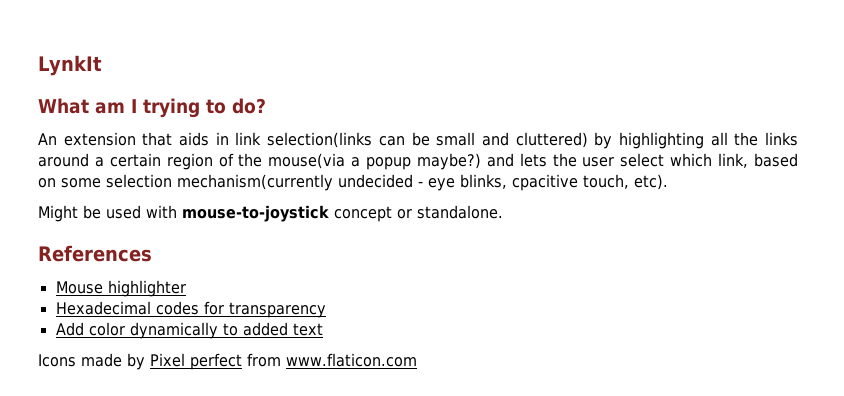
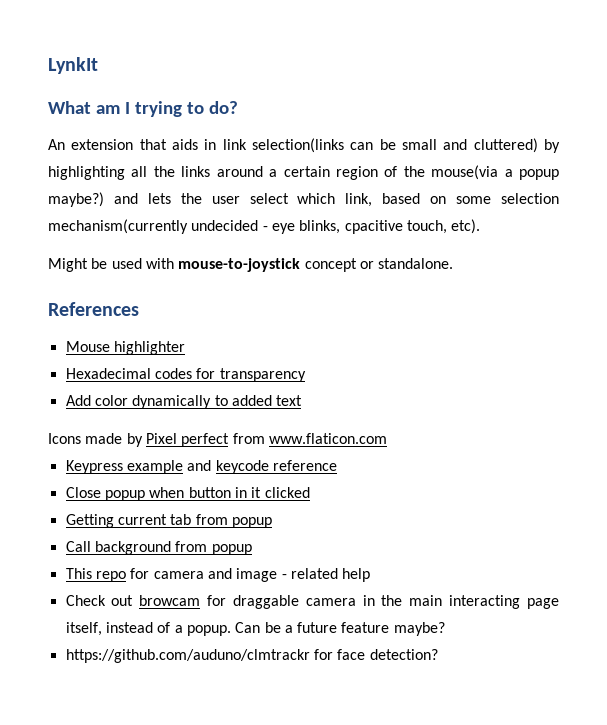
+ Keypress example and keycode reference
+ Close popup when button in it clicked
+ Getting current tab from popup
+ Call background from popup
+ This repo for camera and image - related help
+ Check out browcam for draggable camera in the main interacting page itself, instead of a popup. Can be a future feature maybe?
+ https://github.com/auduno/clmtrackr for face detection?

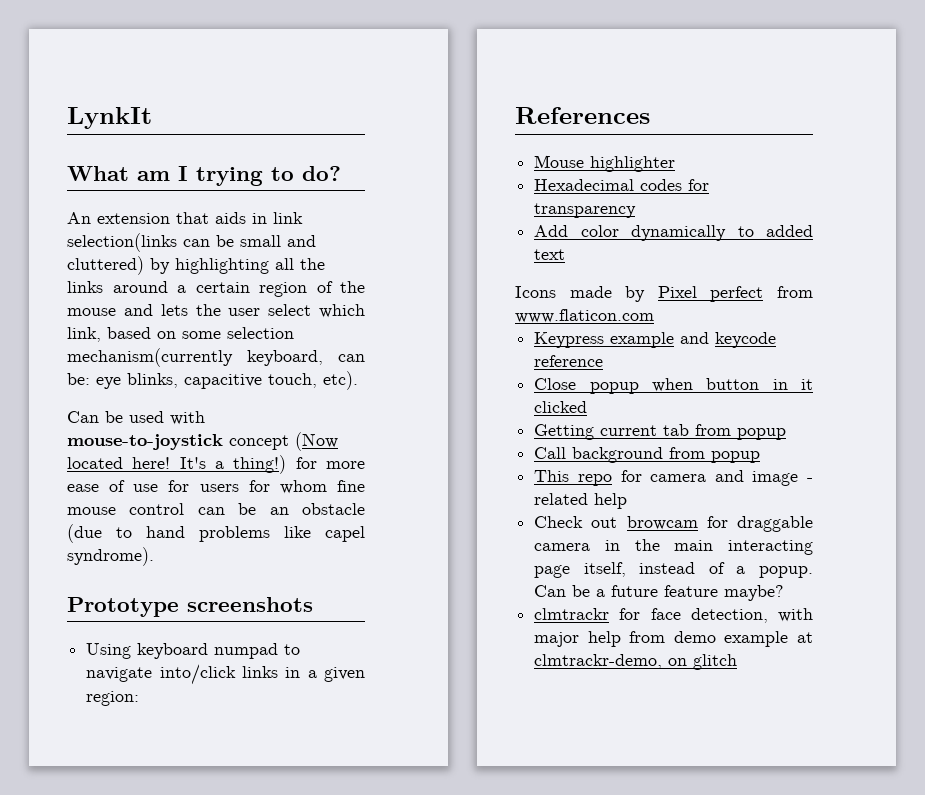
- An extension that aids in link selection(links can be small and cluttered) by highlighting all the links around a certain region of the mouse(via a popup maybe?) and lets the user select which link, based on some selection mechanism(currently undecided - eye blinks, cpacitive touch, etc).
+ An extension that aids in link selection(links can be small and cluttered) by highlighting all the links around a certain region of the mouse and lets the user select which link, based on some selection mechanism(currently keyboard, can be: eye blinks, capacitive touch, etc).
- Might be used with mouse-to-joystick concept or standalone.
+ Can be used with mouse-to-joystick concept (Now located here! It's a thing!) for more ease of use for users for whom fine mouse control can be an obstacle (due to hand problems like capel syndrome).
+ Prototype screenshots
+ Using keyboard numpad to navigate into/click links in a given region:
- https://github.com/auduno/clmtrackr for face detection?
+ clmtrackr for face detection, with major help from demo example at clmtrackr-demo, on glitch

